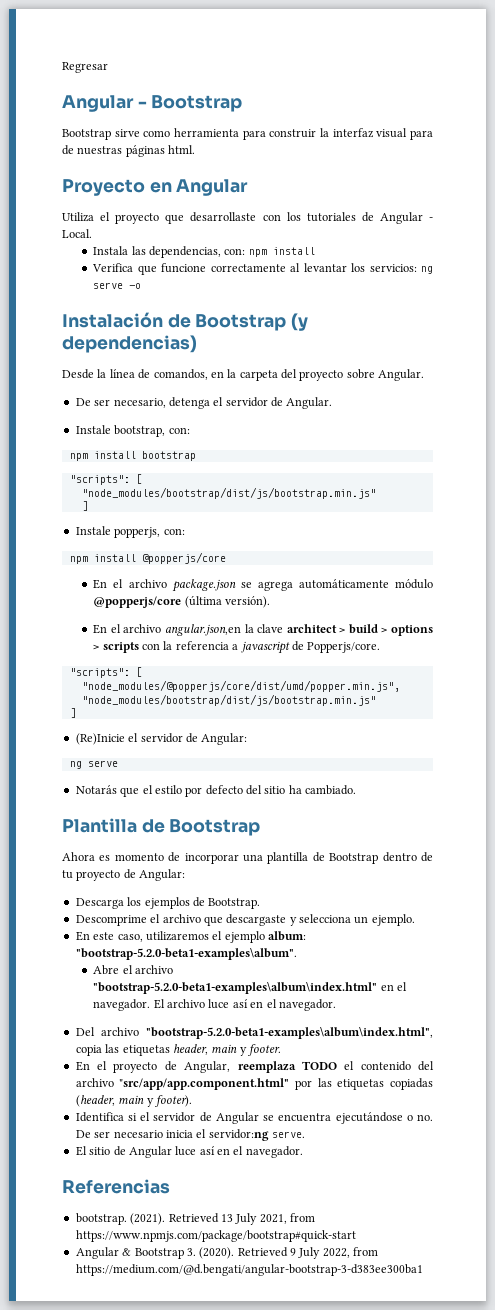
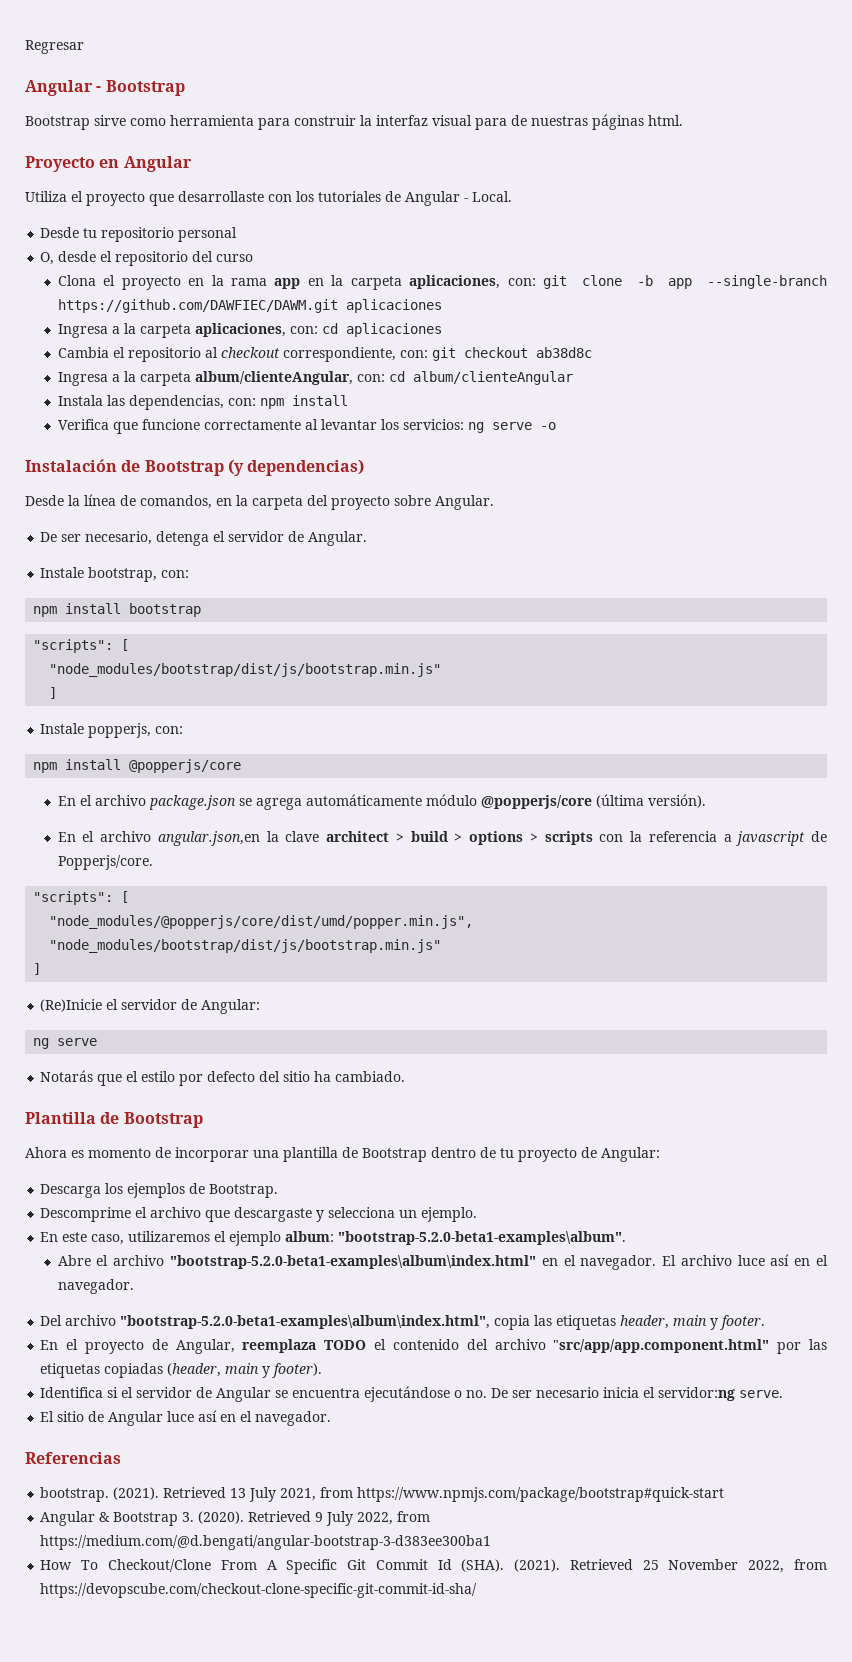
+ Desde tu repositorio personal
+ O, desde el repositorio del curso
+ Clona el proyecto en la rama app en la carpeta aplicaciones, con: git clone -b app --single-branch https://github.com/DAWFIEC/DAWM.git aplicaciones
+ Ingresa a la carpeta aplicaciones, con: cd aplicaciones
+ Cambia el repositorio al checkout correspondiente, con: git checkout ab38d8c
+ Ingresa a la carpeta album/clienteAngular, con: cd album/clienteAngular
+ How To Checkout/Clone From A Specific Git Commit Id (SHA). (2021). Retrieved 25 November 2022, from https://devopscube.com/checkout-clone-specific-git-commit-id-sha/

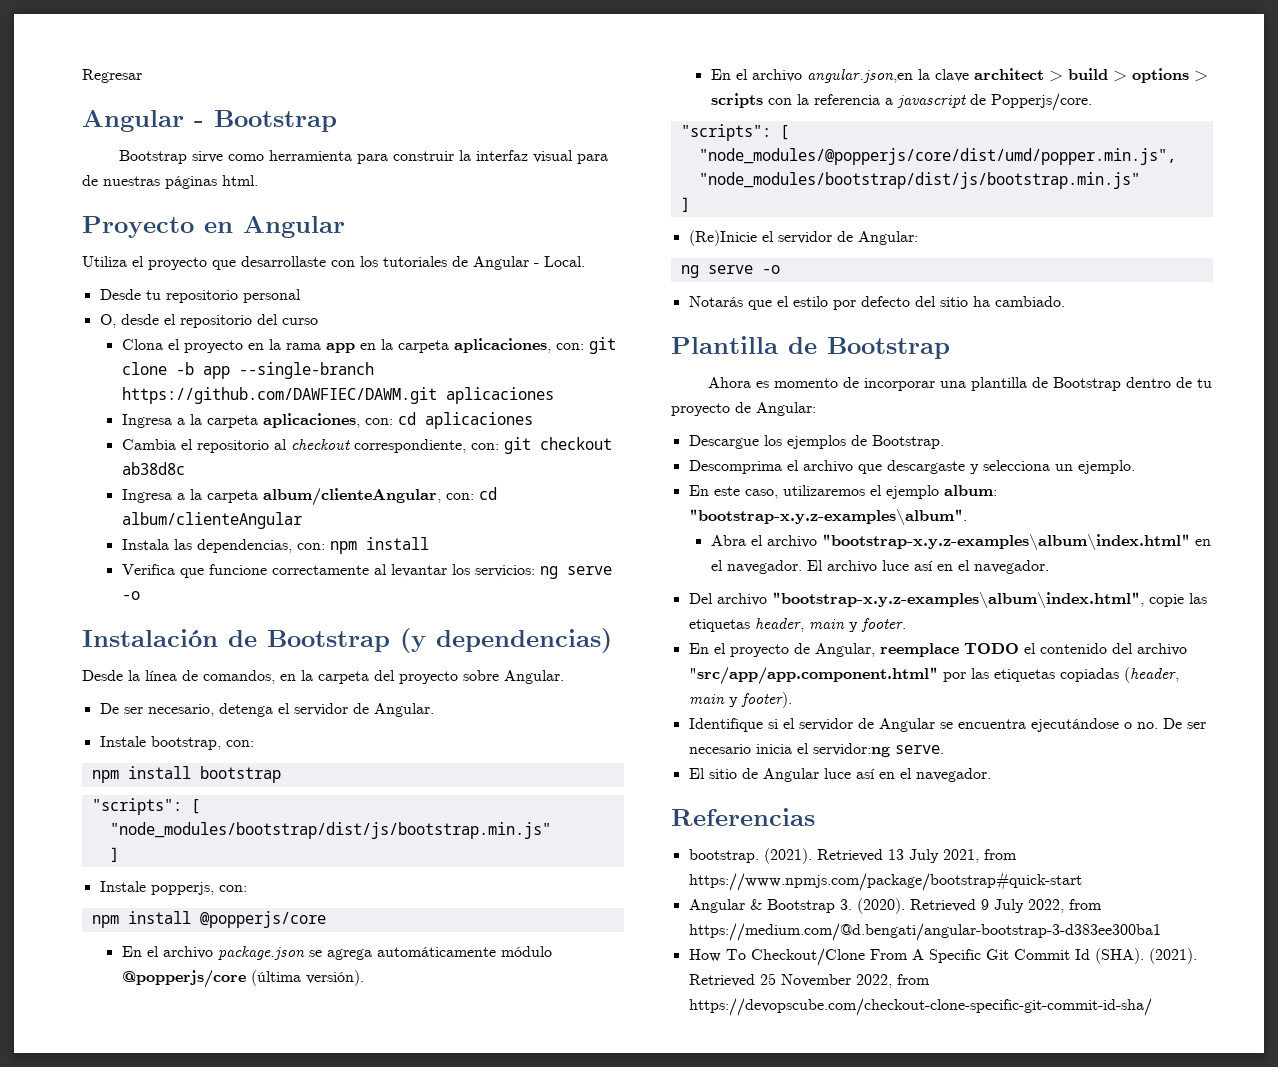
  (Re)Inicie el servidor de Angular:
- ng serve
+ ng serve -o
- Descarga los ejemplos de Bootstrap.
+ Descargue los ejemplos de Bootstrap.
- Descomprime el archivo que descargaste y selecciona un ejemplo.
+ Descomprima el archivo que descargaste y selecciona un ejemplo.
- En este caso, utilizaremos el ejemplo album: "bootstrap-5.2.0-beta1-examples\album".
- Abre el archivo "bootstrap-5.2.0-beta1-examples\album\index.html" en el navegador.
+ En este caso, utilizaremos el ejemplo album: "bootstrap-x.y.z-examples\album".
+ Abra el archivo "bootstrap-x.y.z-examples\album\index.html" en el navegador.
- Del archivo "bootstrap-5.2.0-beta1-examples\album\index.html", copia las etiquetas header, main y footer.
+ Del archivo "bootstrap-x.y.z-examples\album\index.html", copie las etiquetas header, main y footer.
- En el proyecto de Angular, reemplaza TODO el contenido del archivo "src/app/app.component.html" por las etiquetas copiadas (header, main y footer).
+ En el proyecto de Angular, reemplace TODO el contenido del archivo "src/app/app.component.html" por las etiquetas copiadas (header, main y footer).
- Identifica si el servidor de Angular se encuentra ejecutándose o no. De ser necesario inicia el servidor:ng serve.
+ Identifique si el servidor de Angular se encuentra ejecutándose o no. De ser necesario inicia el servidor:ng serve.

